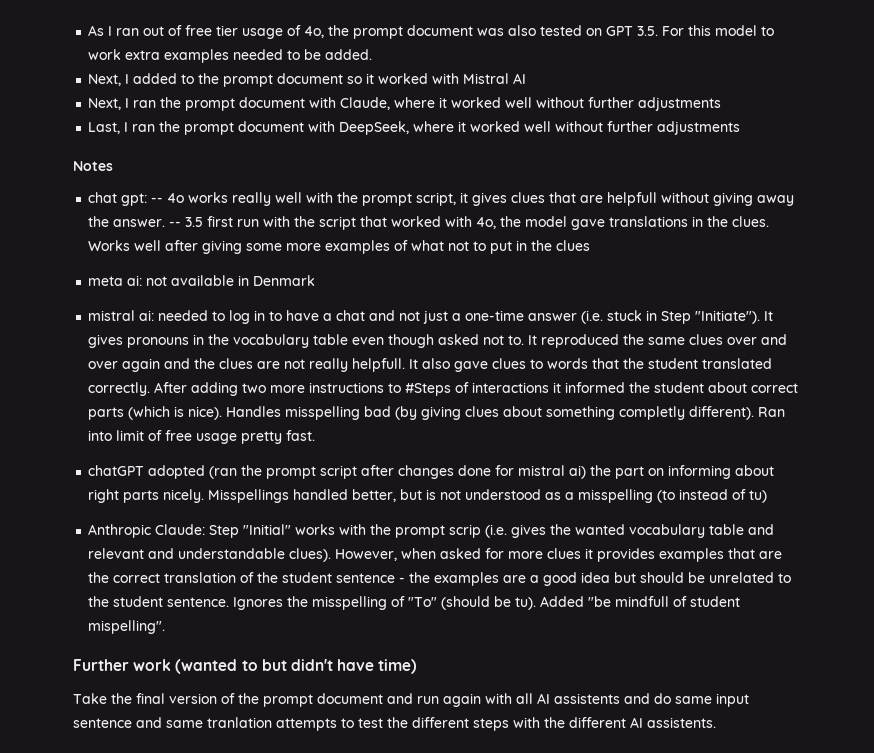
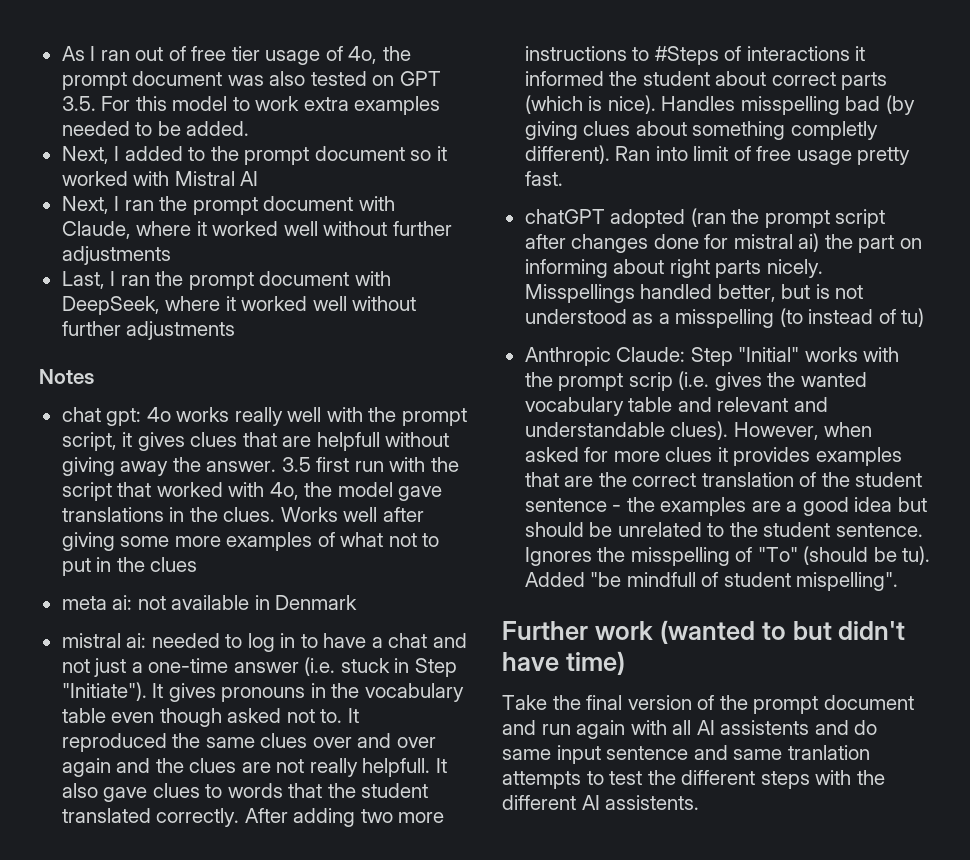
- chat gpt: -- 4o works really well with the prompt script, it gives clues that are helpfull without giving away the answer.
+ chat gpt: 4o works really well with the prompt script, it gives clues that are helpfull without giving away the answer.
- -- 3.5 first run with the script that worked with 4o, the model gave translations in the clues.
+ 3.5 first run with the script that worked with 4o, the model gave translations in the clues.

